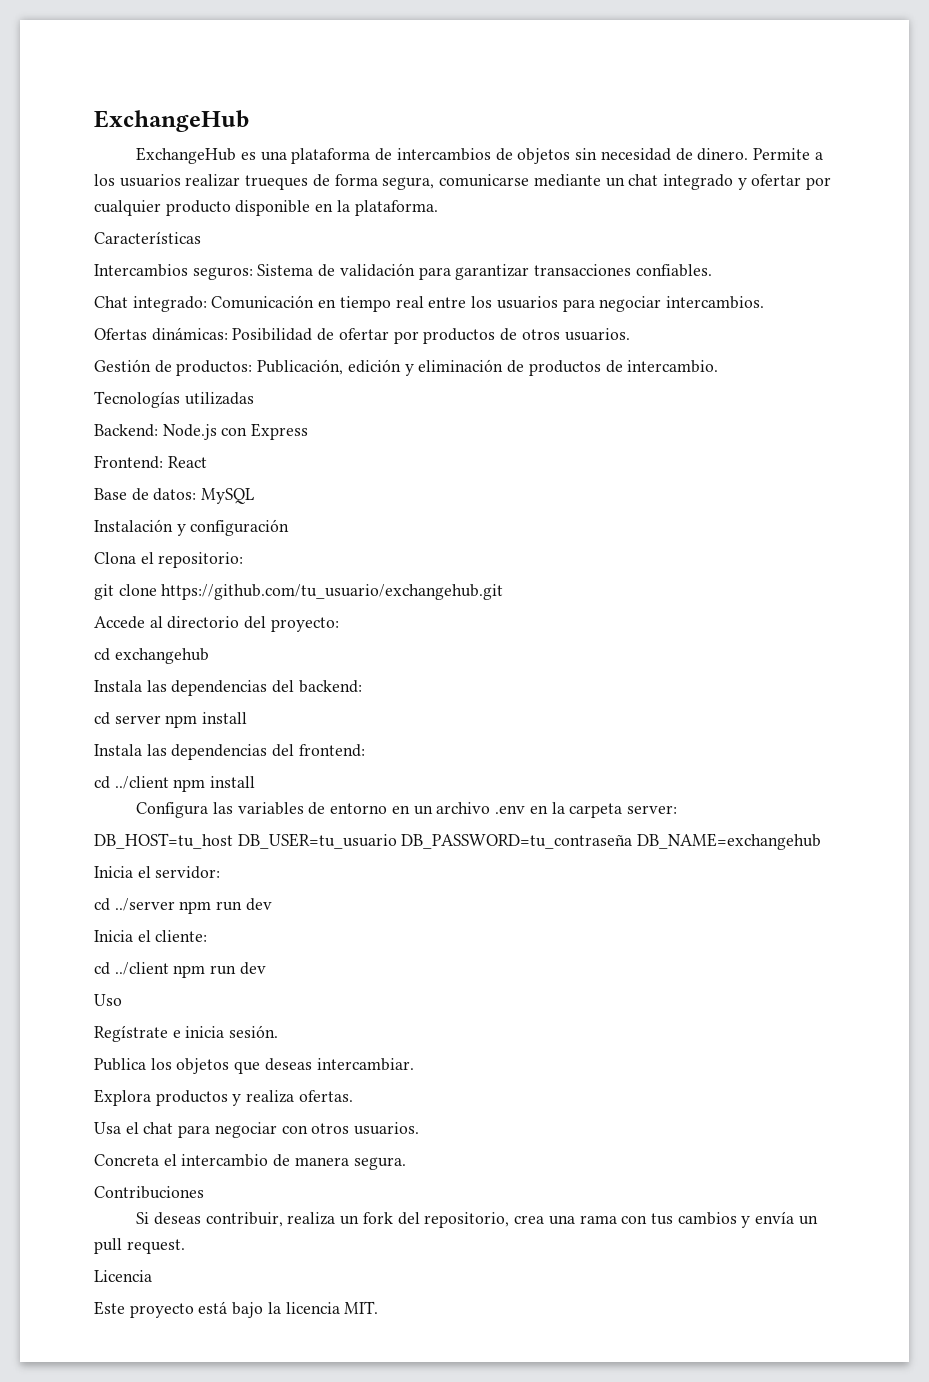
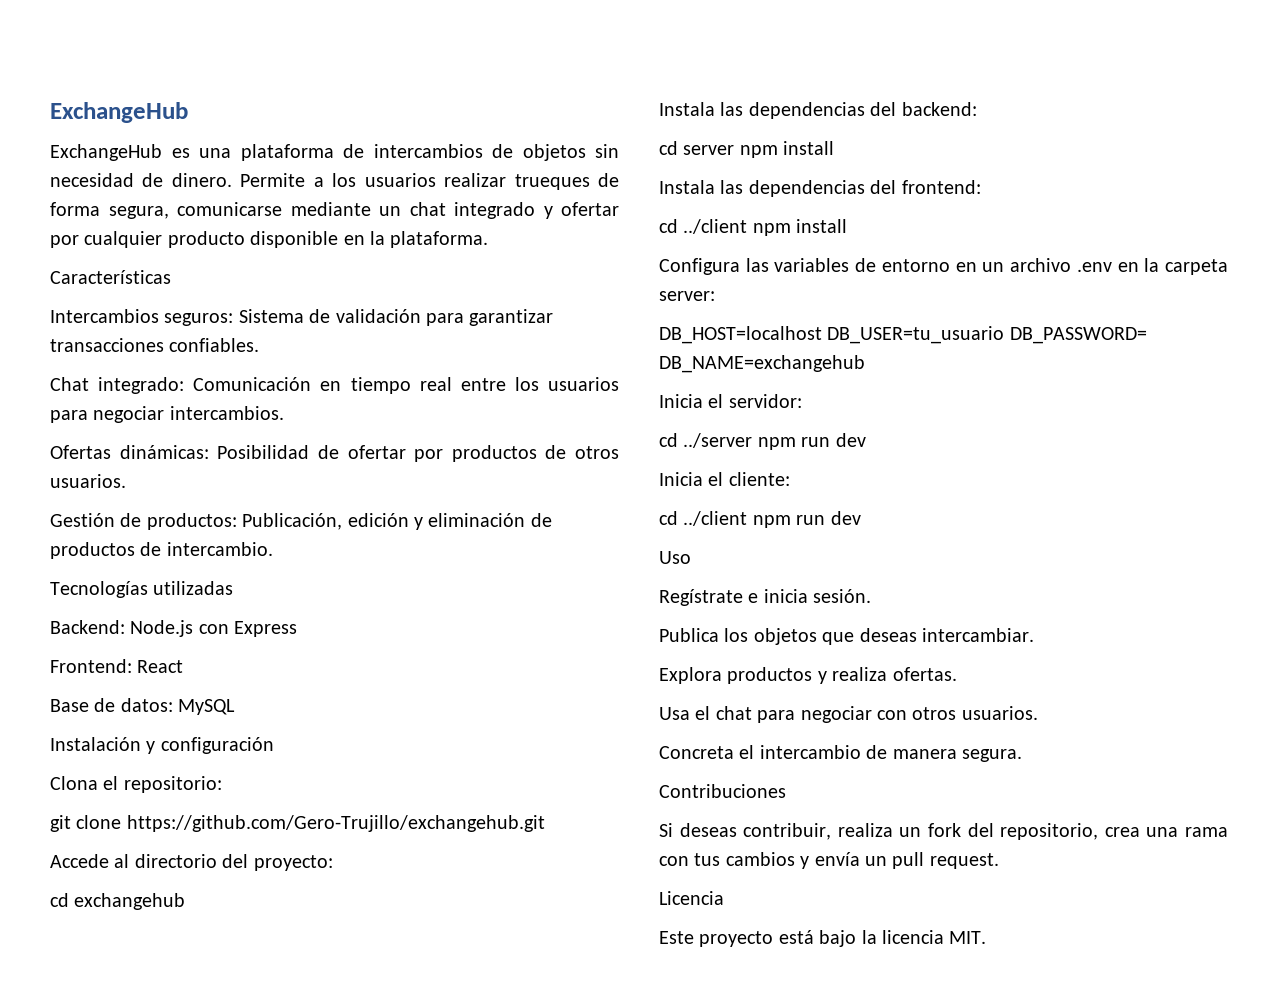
- git clone https://github.com/tu_usuario/exchangehub.git
+ git clone https://github.com/Gero-Trujillo/exchangehub.git
- DB_HOST=tu_host DB_USER=tu_usuario DB_PASSWORD=tu_contraseña DB_NAME=exchangehub
+ DB_HOST=localhost DB_USER=tu_usuario DB_PASSWORD= DB_NAME=exchangehub

